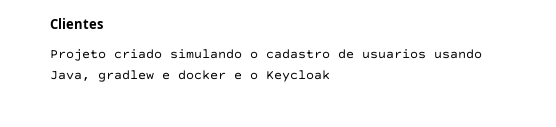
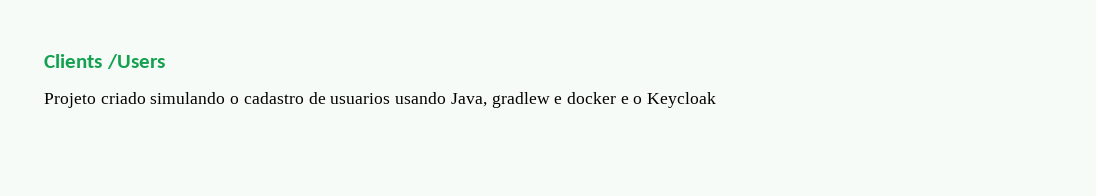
- Clientes
+ Clients /Users

